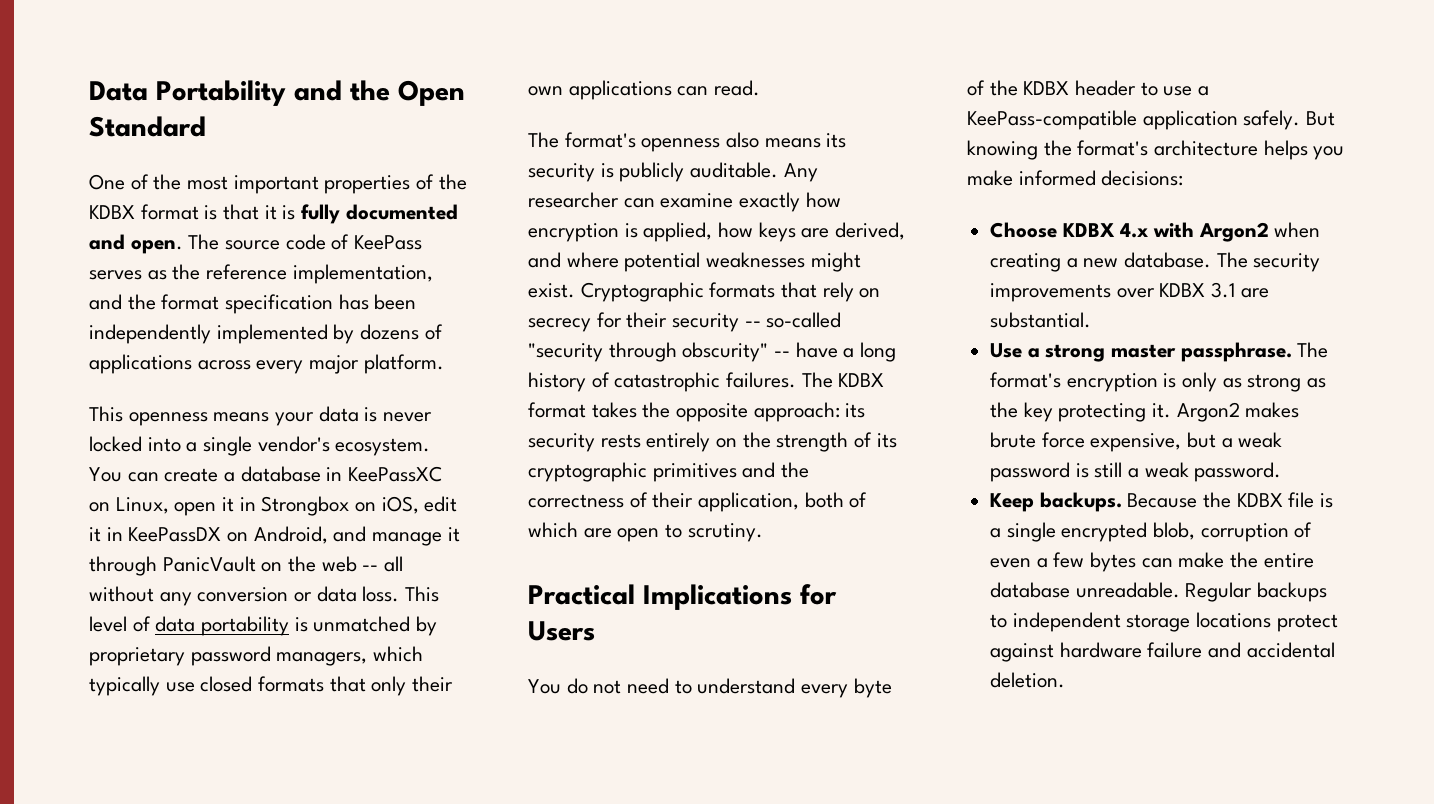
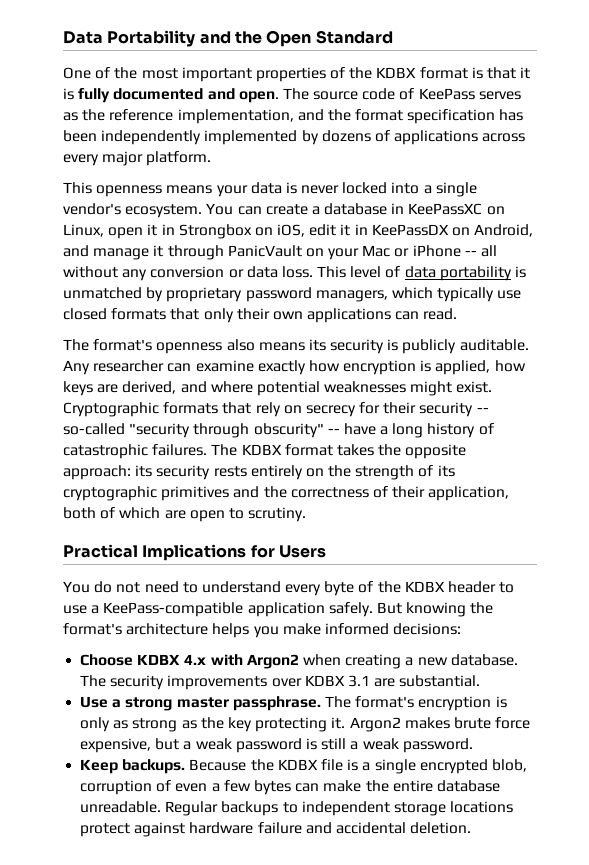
- You can create a database in KeePassXC on Linux, open it in Strongbox on iOS, edit it in KeePassDX on Android, and manage it through PanicVault on the web -- all without any conversion or data loss.
+ You can create a database in KeePassXC on Linux, open it in Strongbox on iOS, edit it in KeePassDX on Android, and manage it through PanicVault on your Mac or iPhone -- all without any conversion or data loss.

